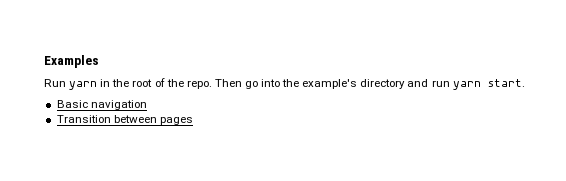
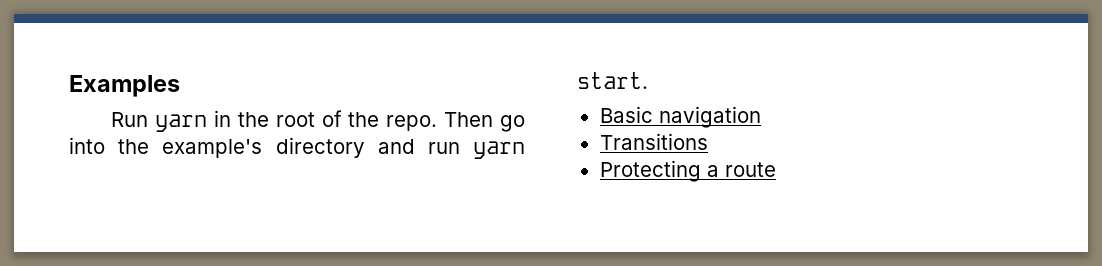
- Transition between pages
+ Transitions
+ Protecting a route

